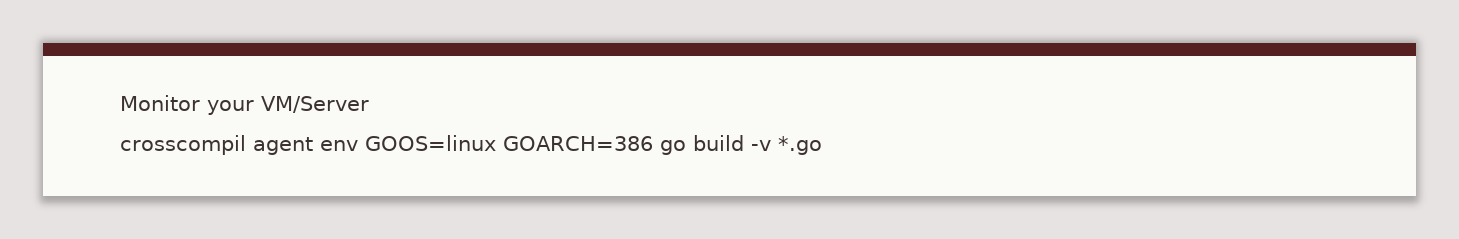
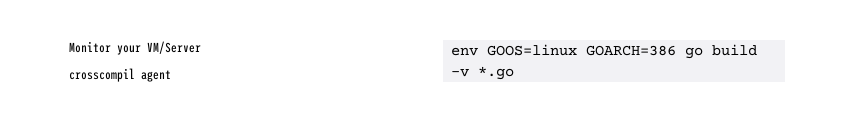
- crosscompil agent env GOOS=linux GOARCH=386 go build -v *.go
+ crosscompil agent
+ env GOOS=linux GOARCH=386 go build -v *.go

